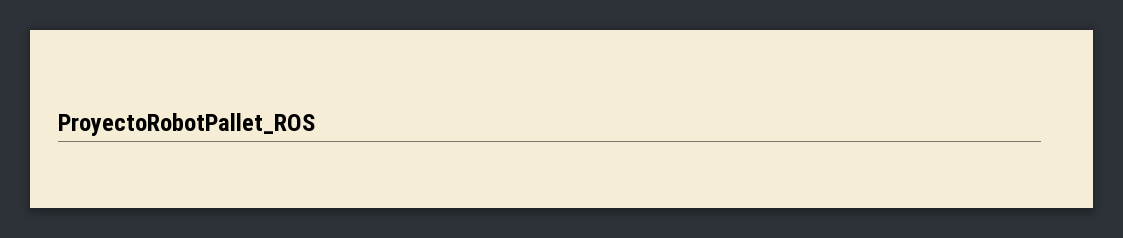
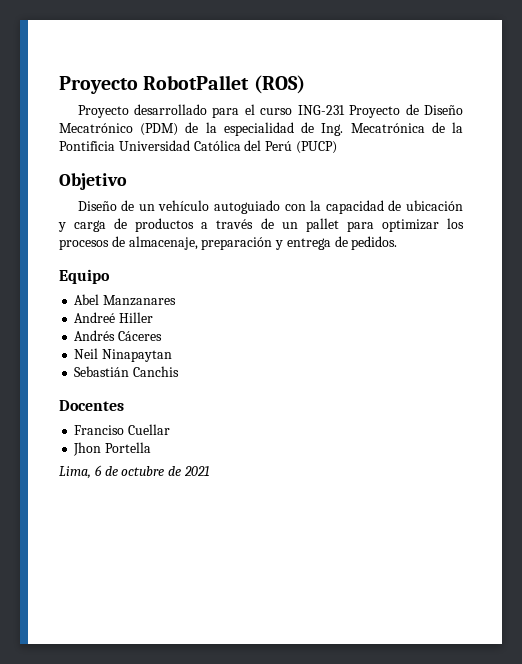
- ProyectoRobotPallet_ROS
+ Proyecto RobotPallet (ROS)
+ Proyecto desarrollado para el curso ING-231 Proyecto de Diseño Mecatrónico (PDM) de la especialidad de Ing. Mecatrónica de la Pontificia Universidad Católica del Perú (PUCP)
+ Objetivo
+ Diseño de un vehículo autoguiado con la capacidad de ubicación y carga de productos a través de un pallet para optimizar los procesos de almacenaje, preparación y entrega de pedidos.
+ Equipo
+ Abel Manzanares
+ Andreé Hiller
+ Andrés Cáceres
+ Neil Ninapaytan
+ Sebastián Canchis
+ Docentes
+ Franciso Cuellar
+ Jhon Portella
+ Lima, 6 de octubre de 2021

